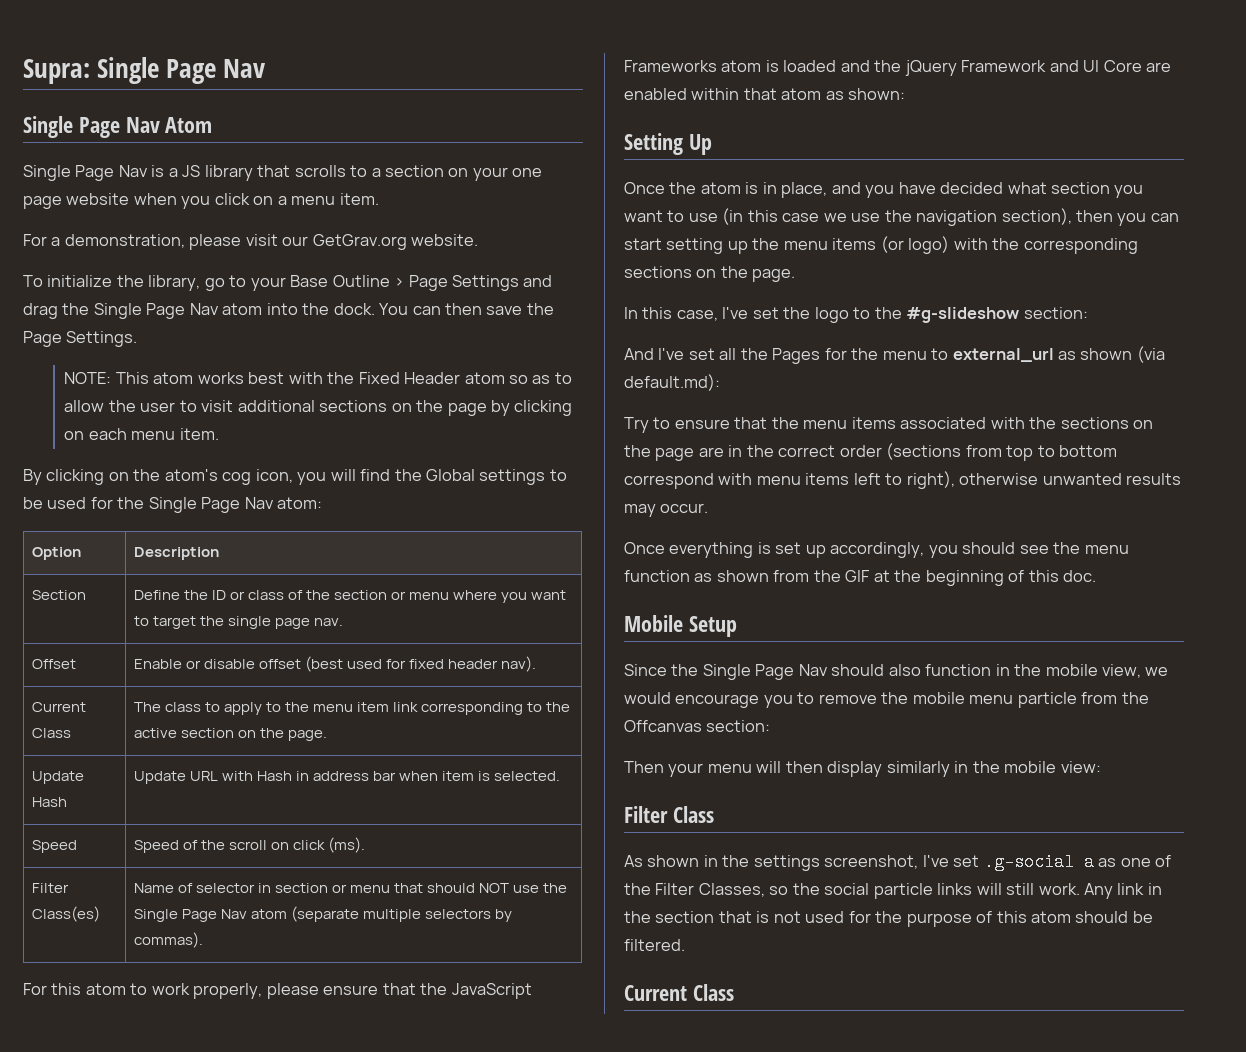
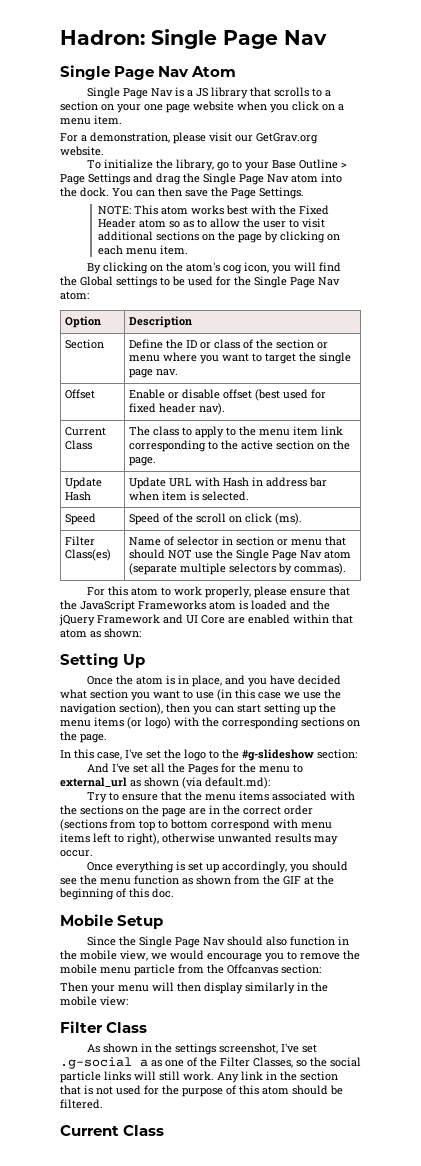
- Supra: Single Page Nav
+ Hadron: Single Page Nav

